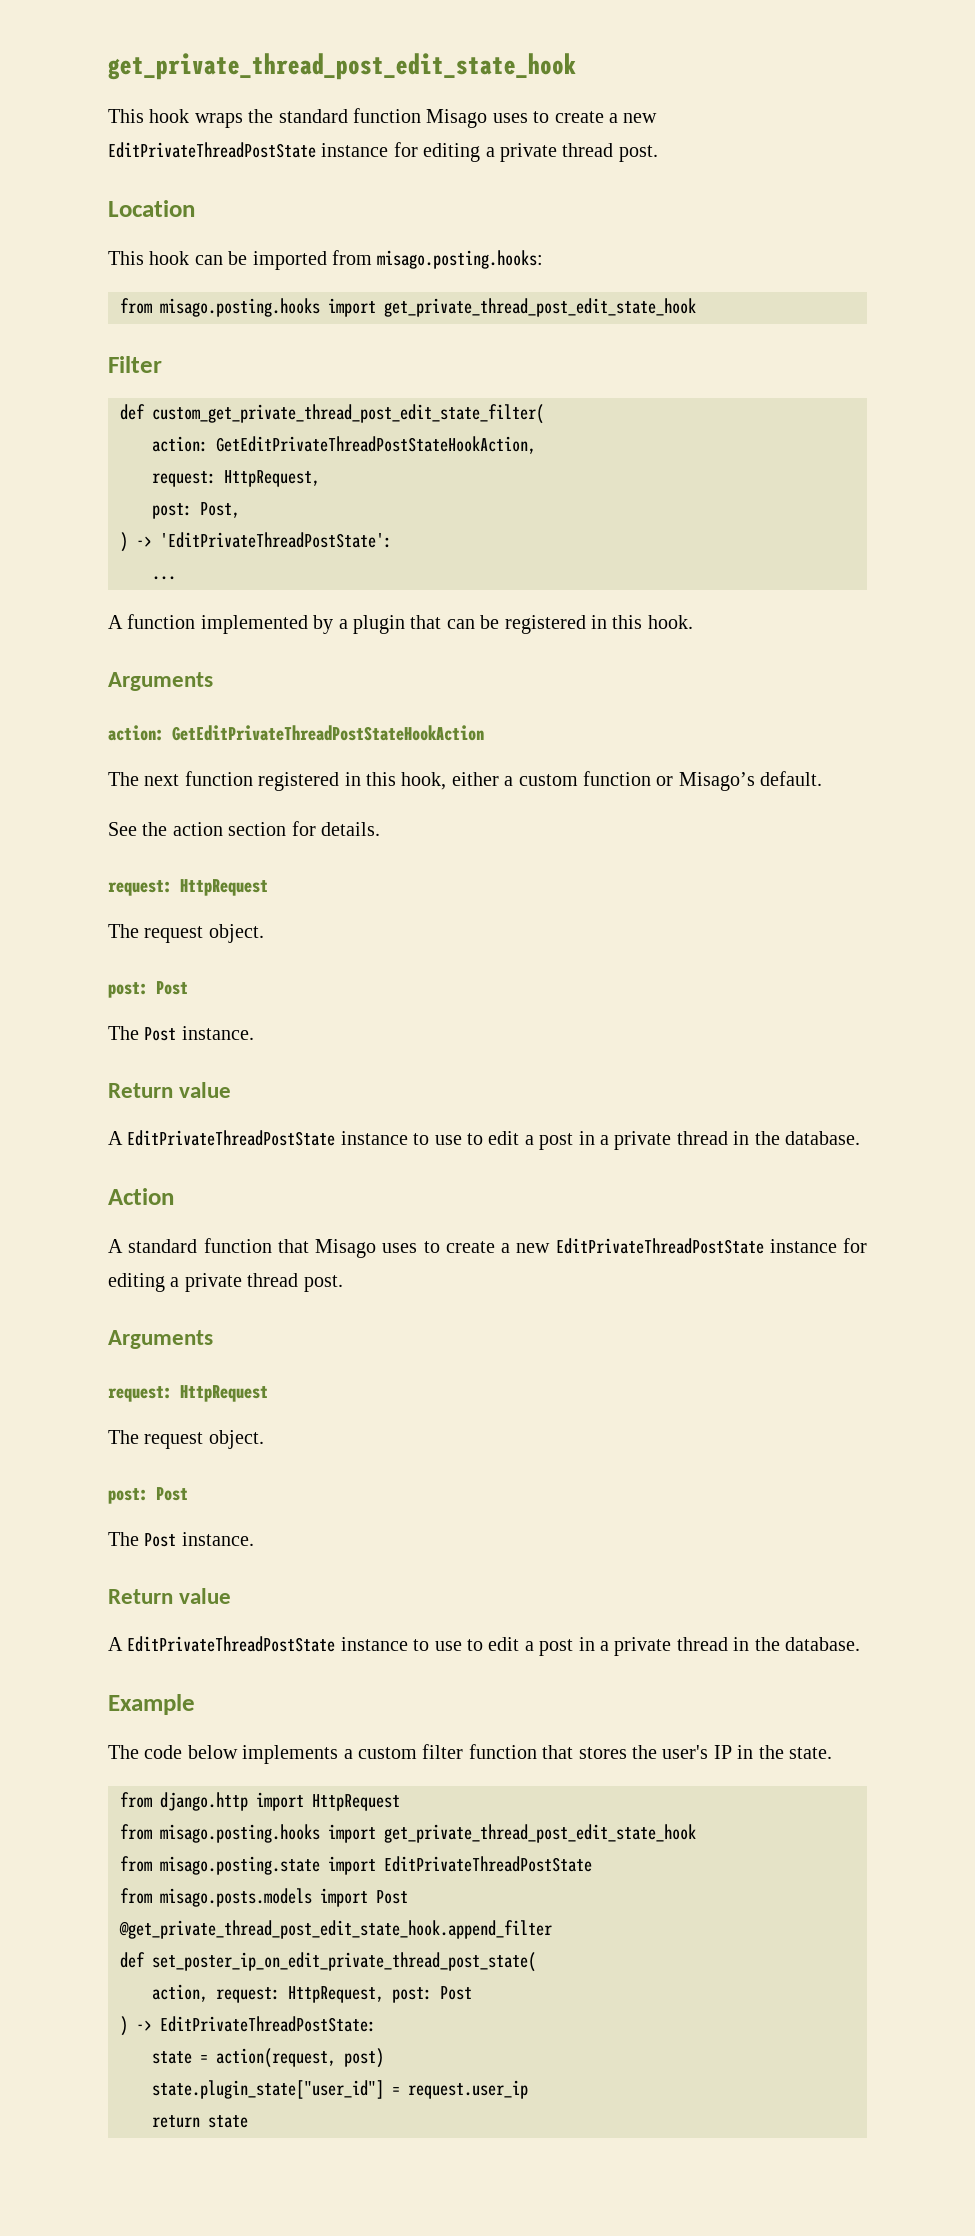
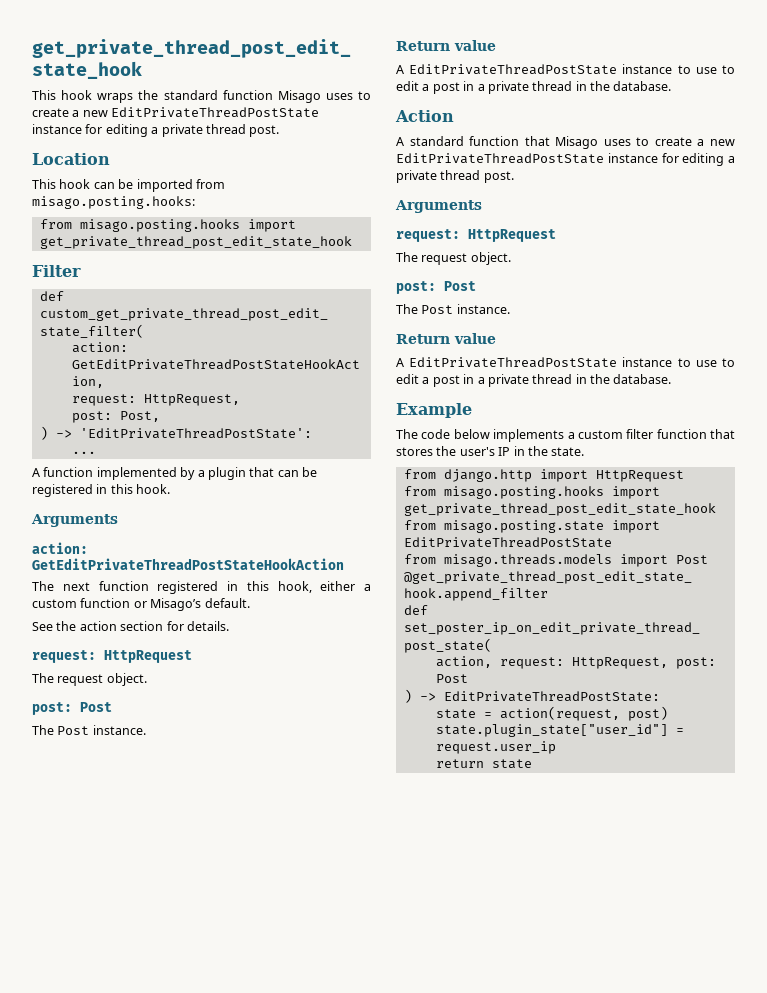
- from misago.posts.models import Post
+ from misago.threads.models import Post

